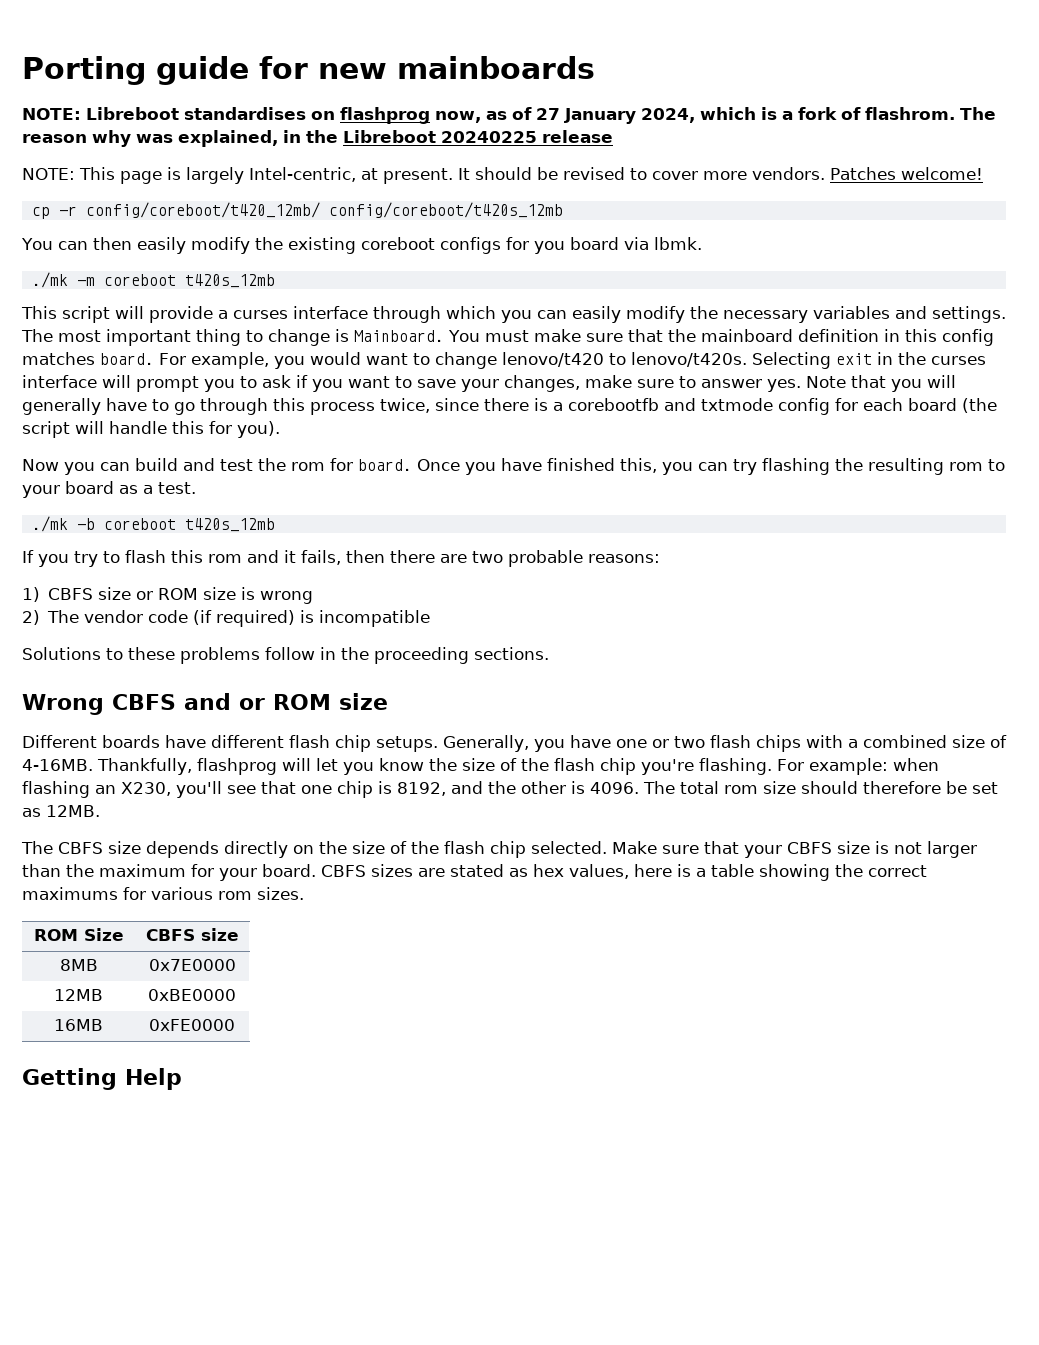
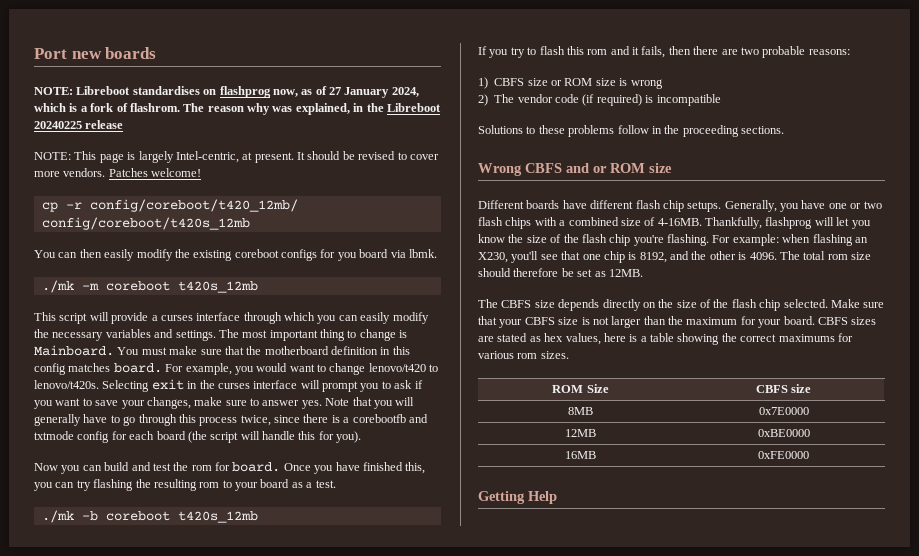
- Porting guide for new mainboards
+ Port new boards
- You must make sure that the mainboard definition in this config matches board.
+ You must make sure that the motherboard definition in this config matches board.

